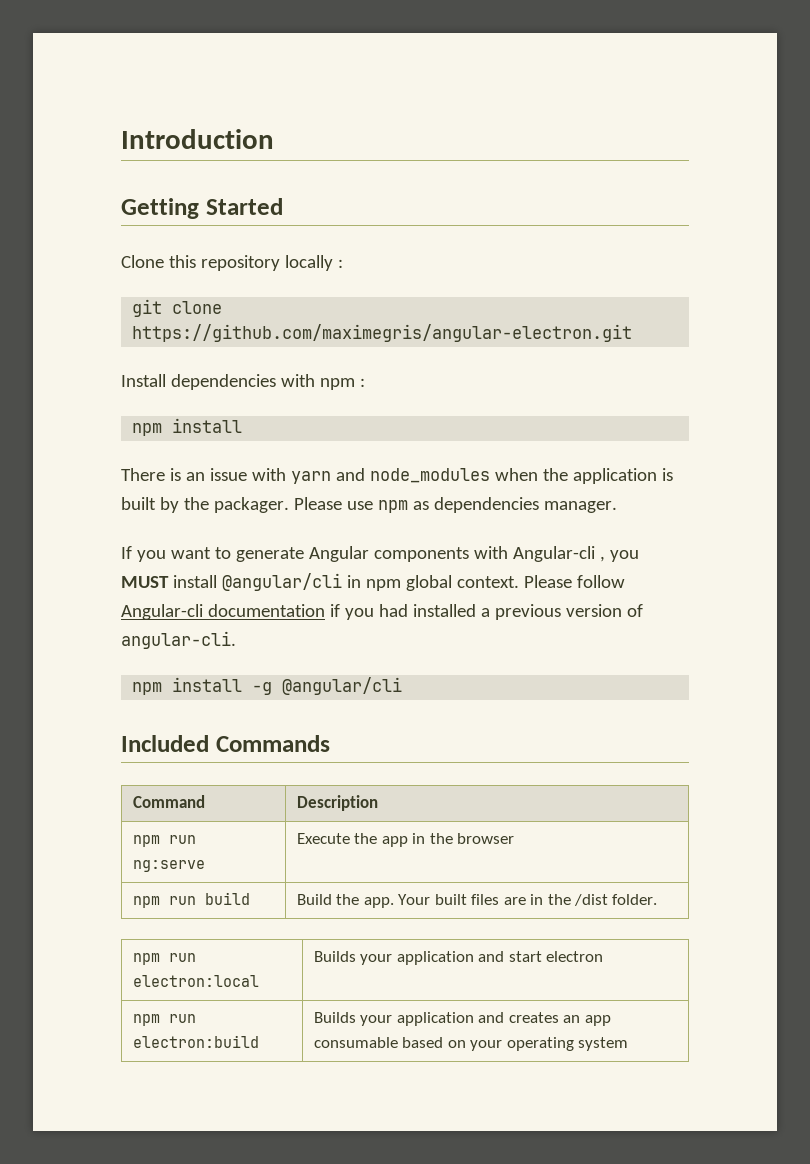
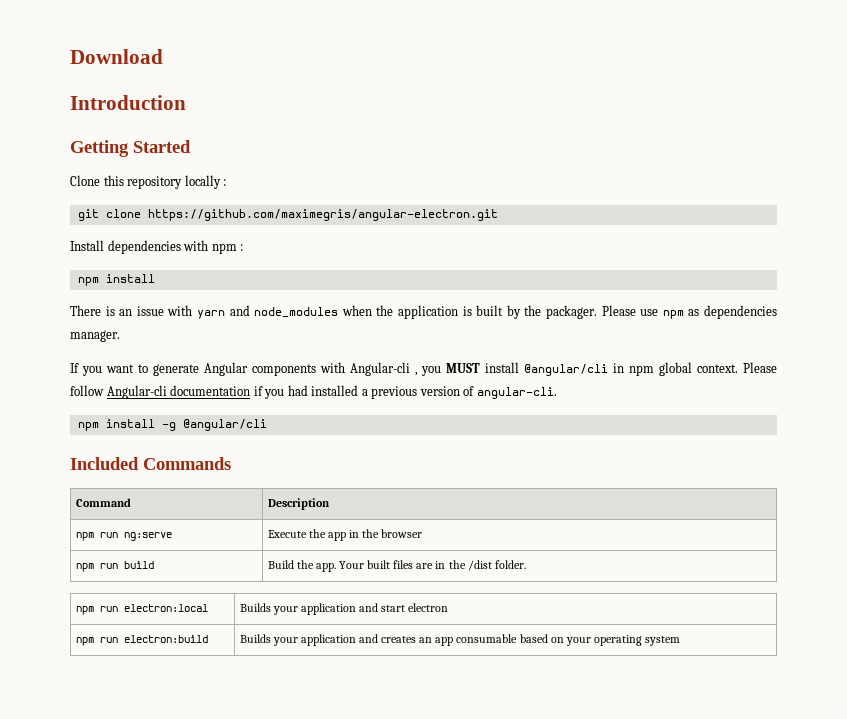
+ Download

